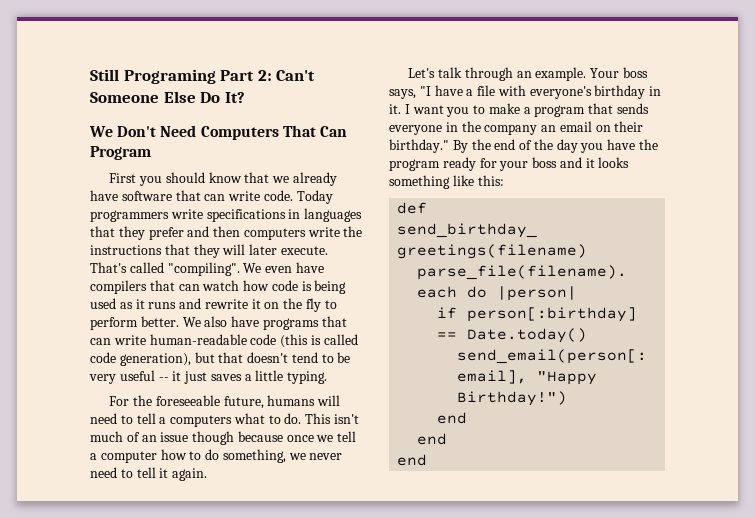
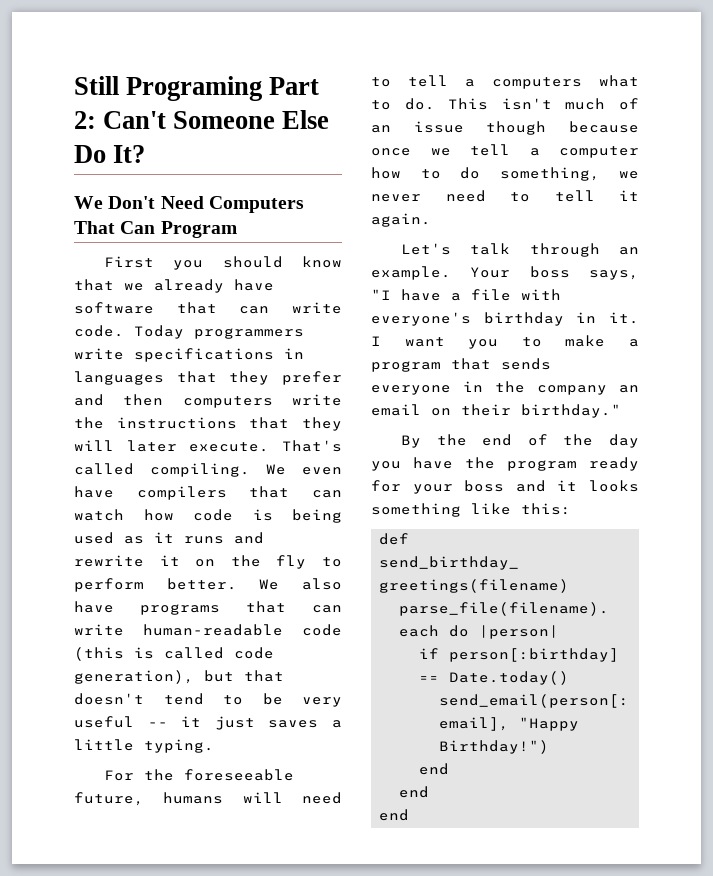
- That's called "compiling".
+ That's called compiling.
- I want you to make a program that sends everyone in the company an email on their birthday." By the end of the day you have the program ready for your boss and it looks something like this:
+ I want you to make a program that sends everyone in the company an email on their birthday."
+ By the end of the day you have the program ready for your boss and it looks something like this:

